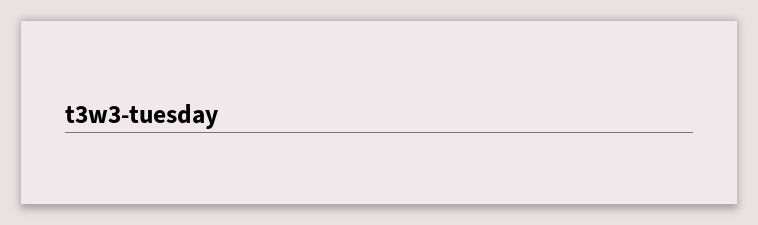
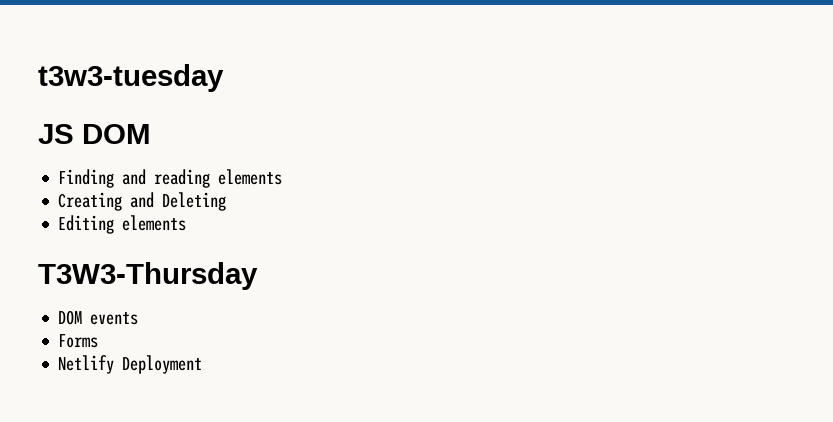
+ JS DOM
+ Finding and reading elements
+ Creating and Deleting
+ Editing elements
+ T3W3-Thursday
+ DOM events
+ Forms
+ Netlify Deployment

